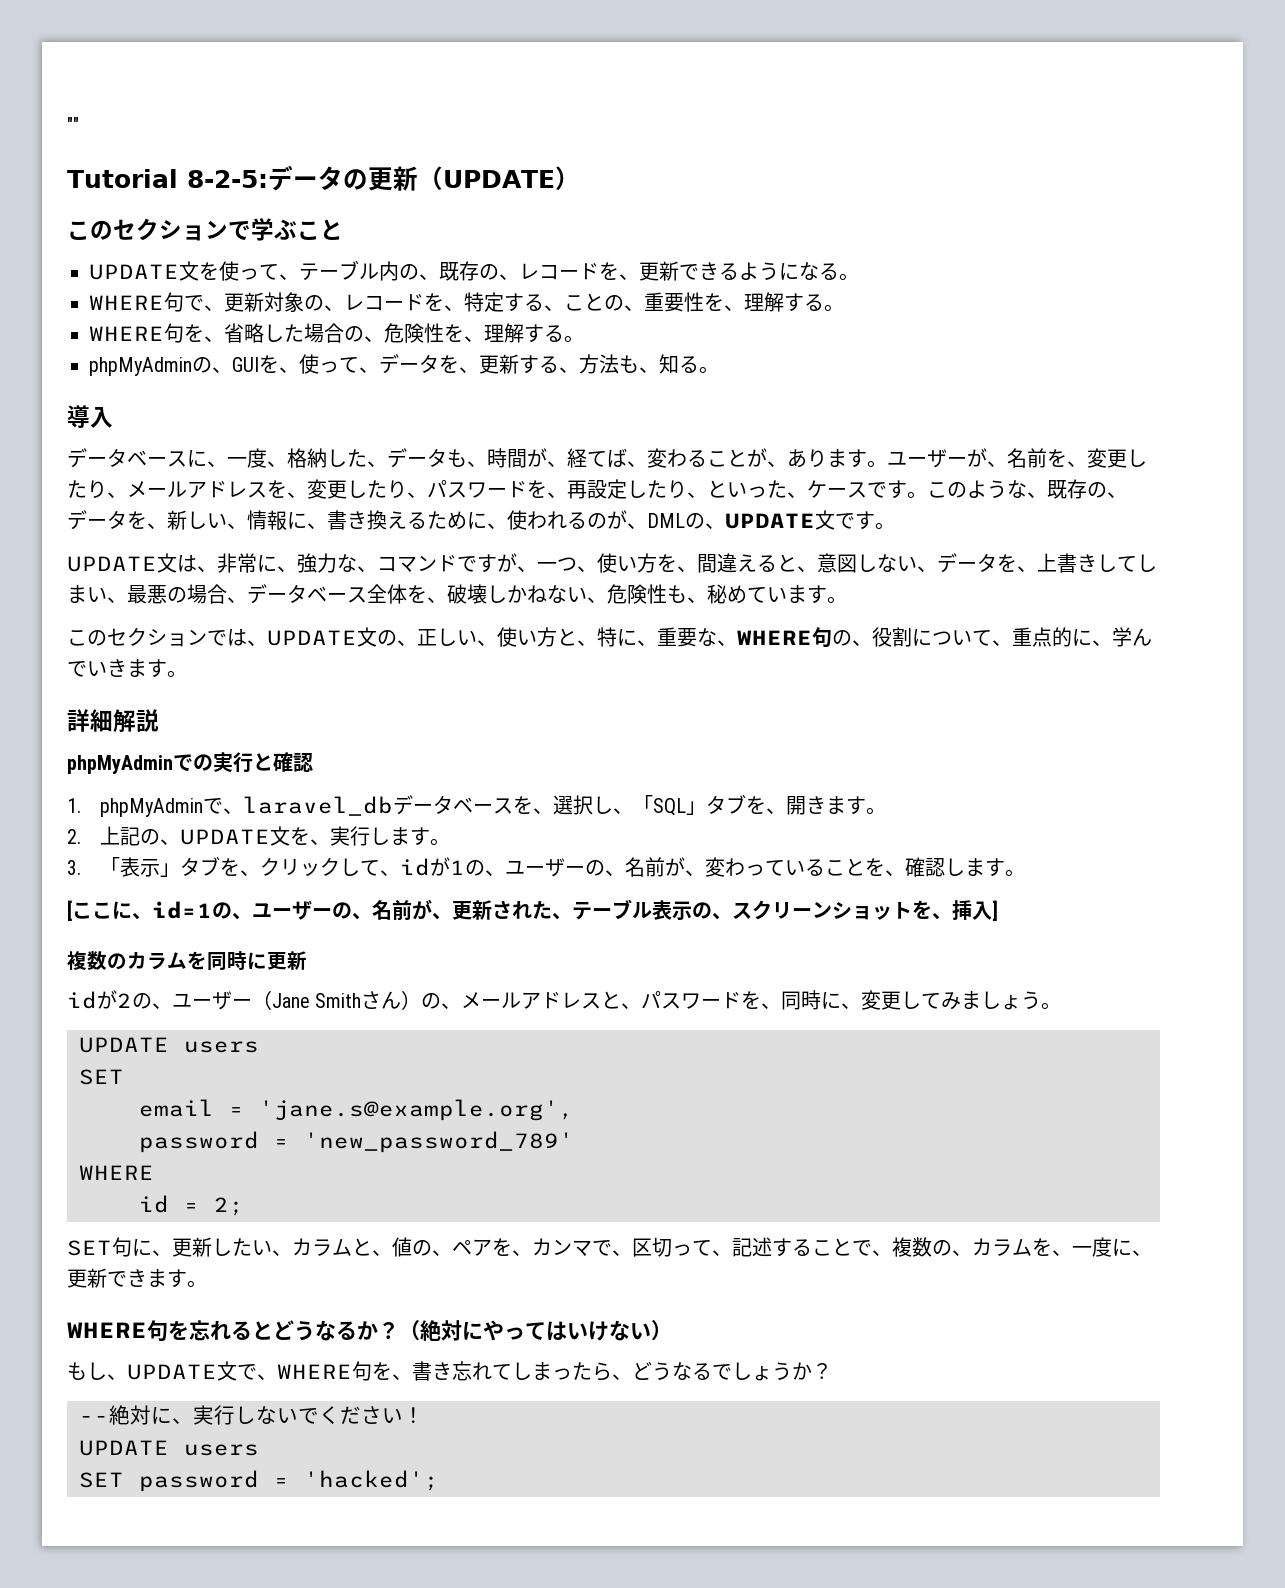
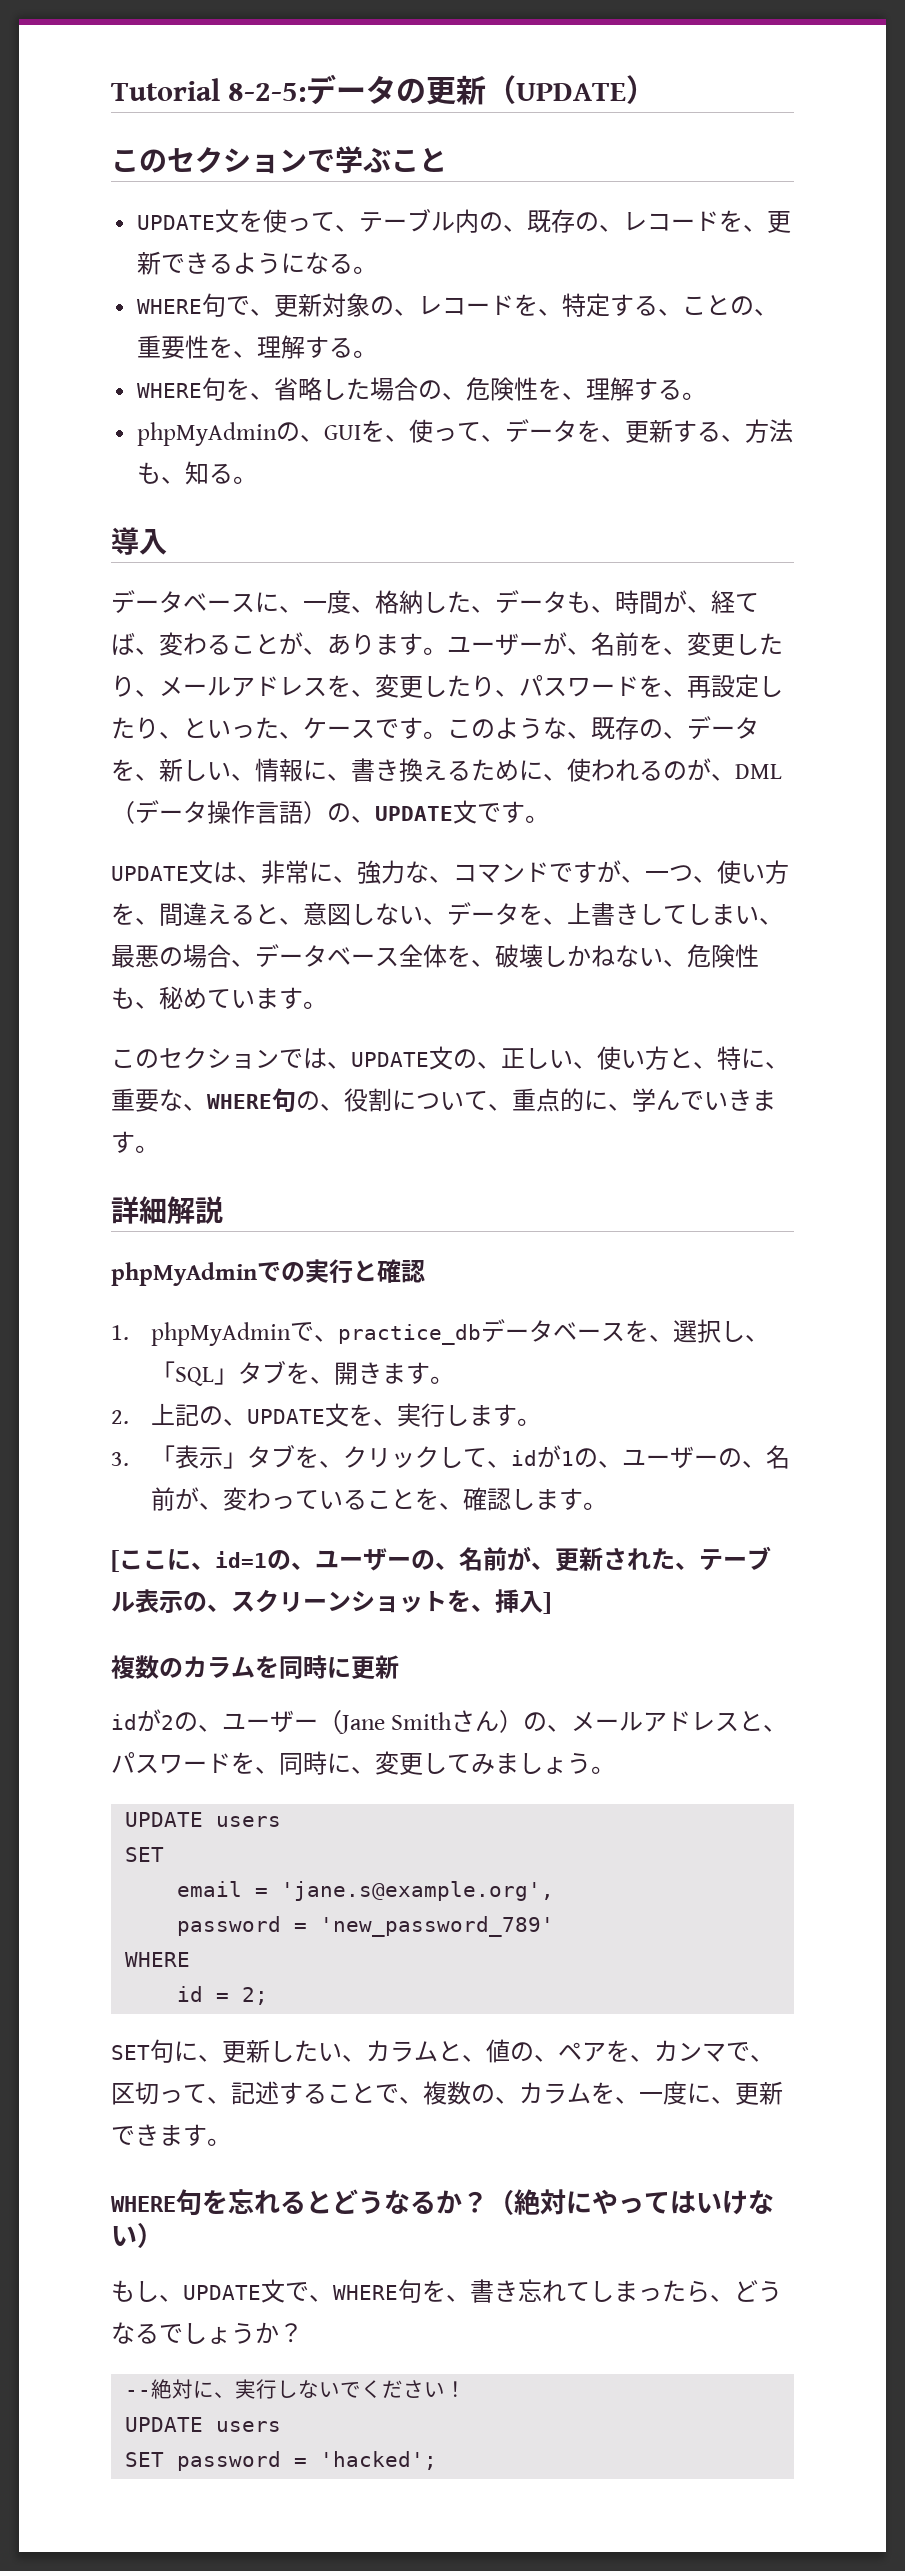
- ""
- このような、既存の、データを、新しい、情報に、書き換えるために、使われるのが、DMLの、UPDATE文です。
+ このような、既存の、データを、新しい、情報に、書き換えるために、使われるのが、DML（データ操作言語）の、UPDATE文です。
- 1. phpMyAdminで、laravel_dbデータベースを、選択し、「SQL」タブを、開きます。
+ 1. phpMyAdminで、practice_dbデータベースを、選択し、「SQL」タブを、開きます。

